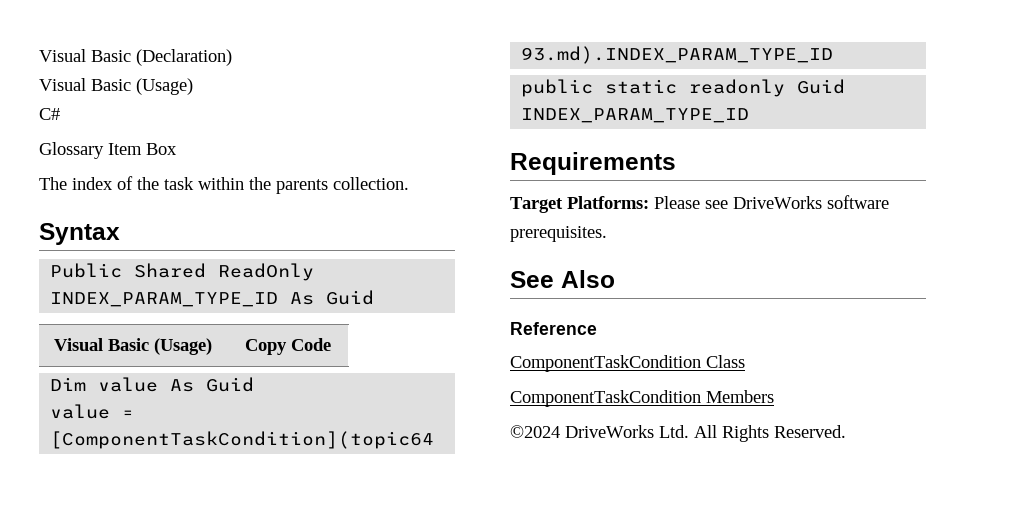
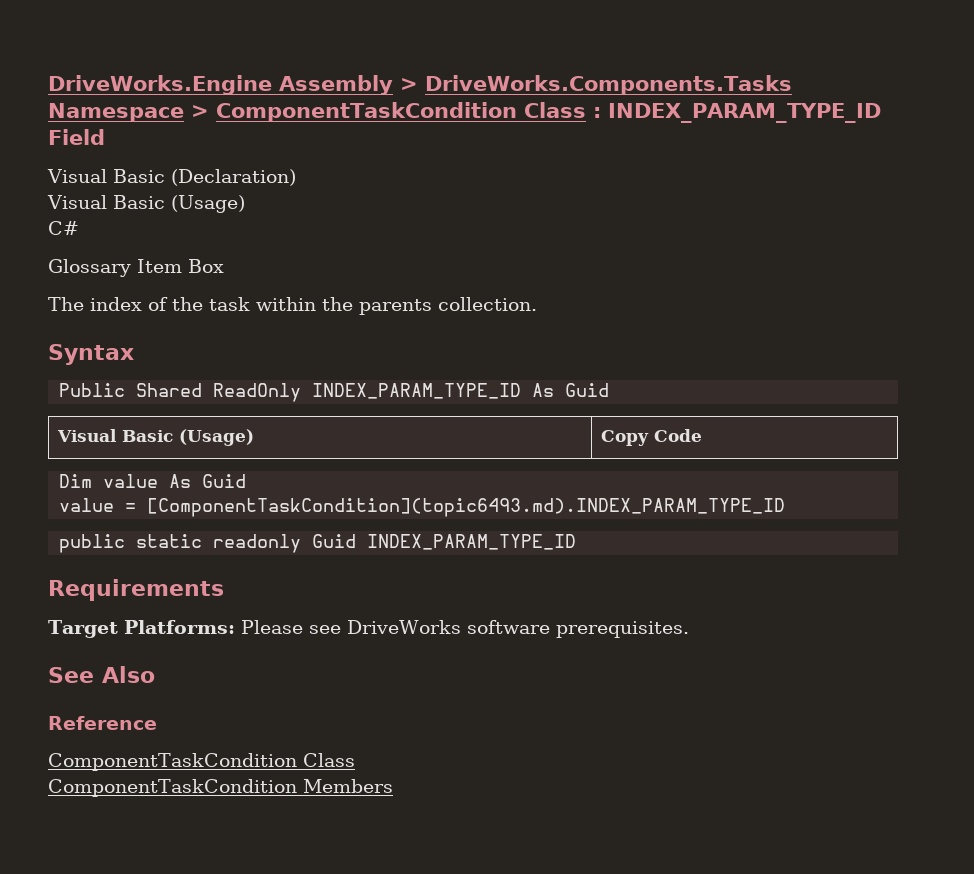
+ DriveWorks.Engine Assembly > DriveWorks.Components.Tasks Namespace > ComponentTaskCondition Class : INDEX_PARAM_TYPE_ID Field
- ©2024 DriveWorks Ltd. All Rights Reserved.

